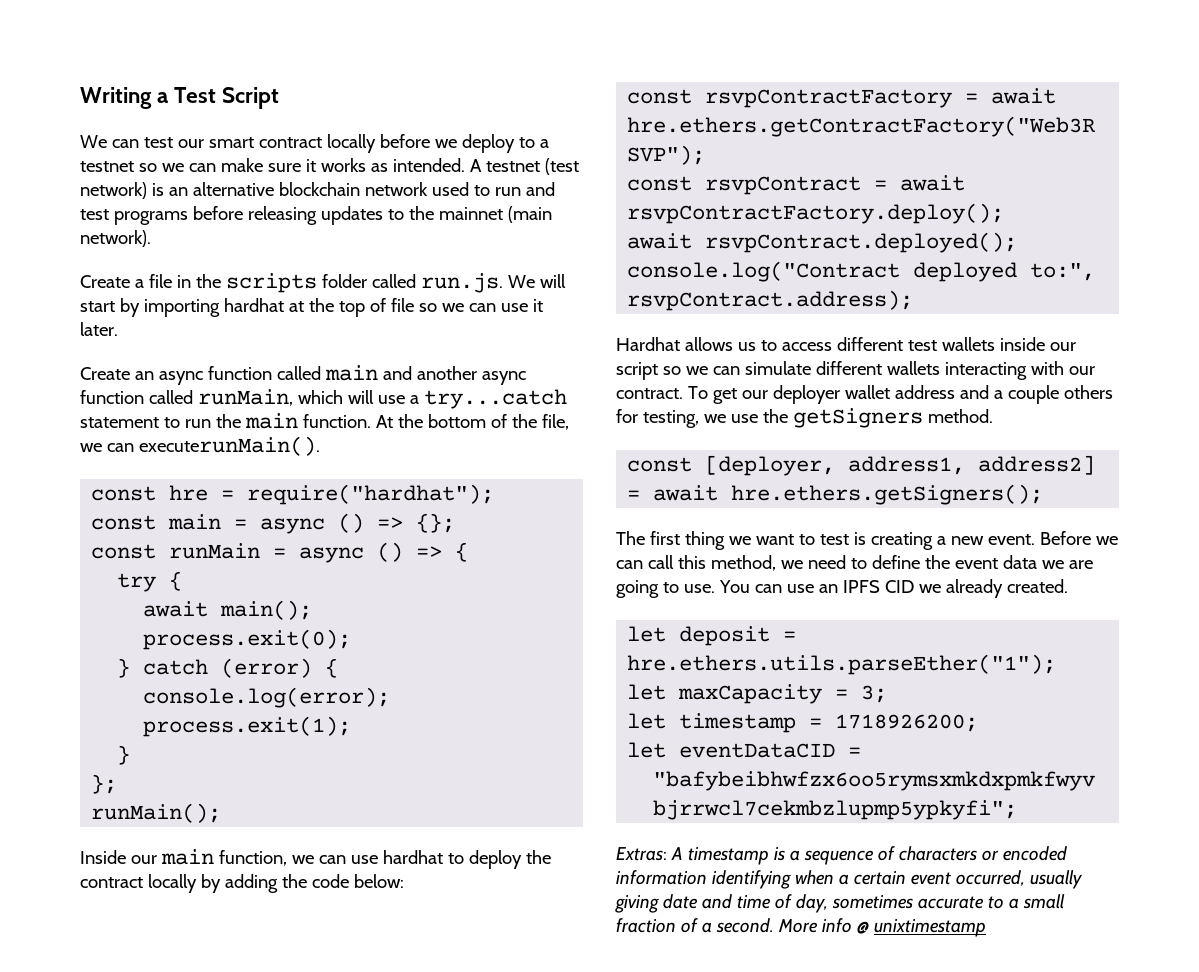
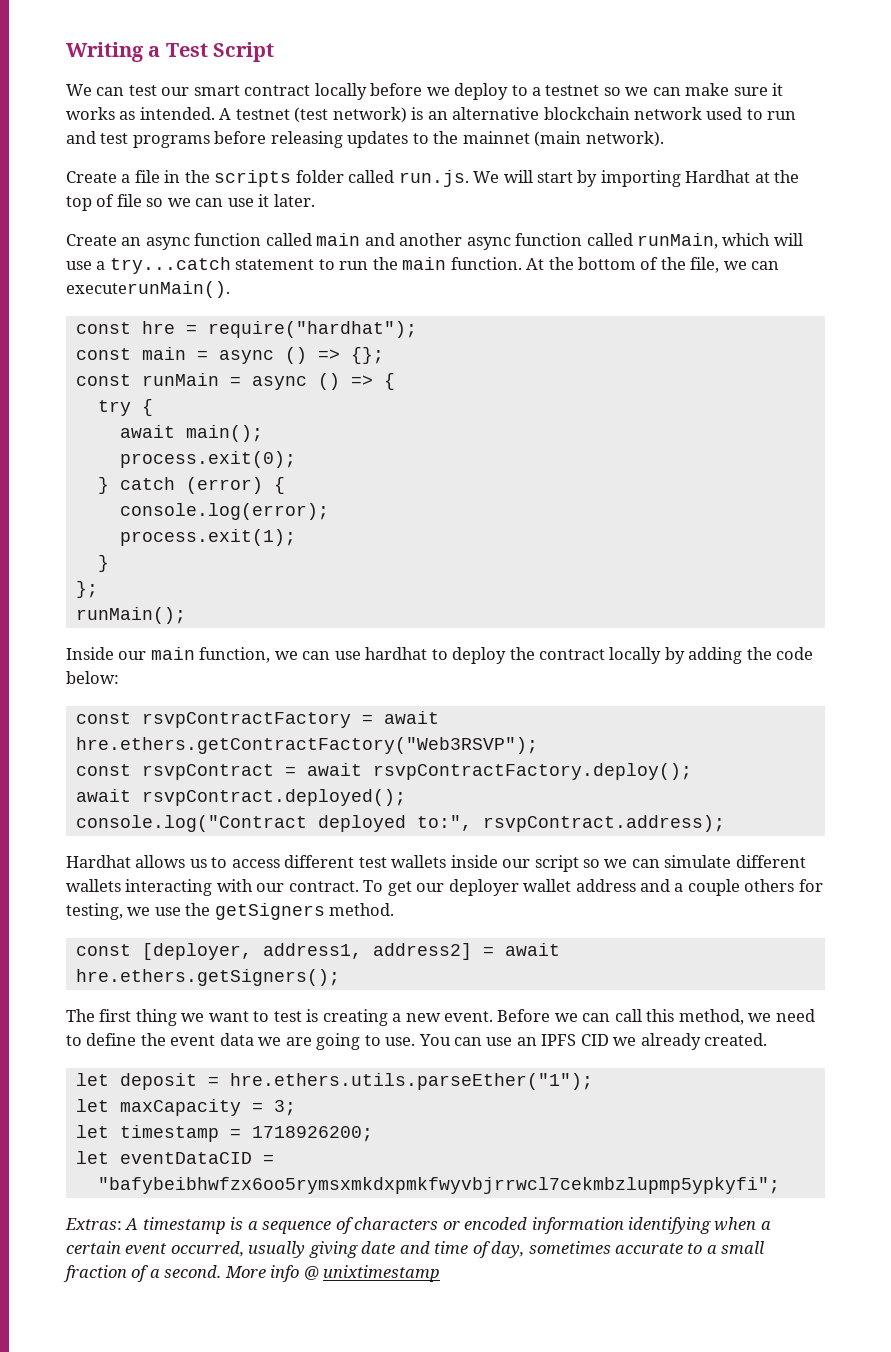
- Create a file in the scripts folder called run.js. We will start by importing hardhat at the top of file so we can use it later.
+ Create a file in the scripts folder called run.js. We will start by importing Hardhat at the top of file so we can use it later.

